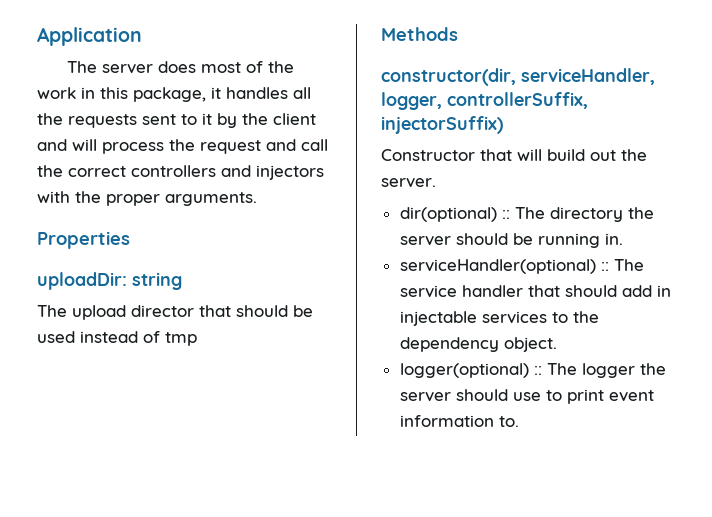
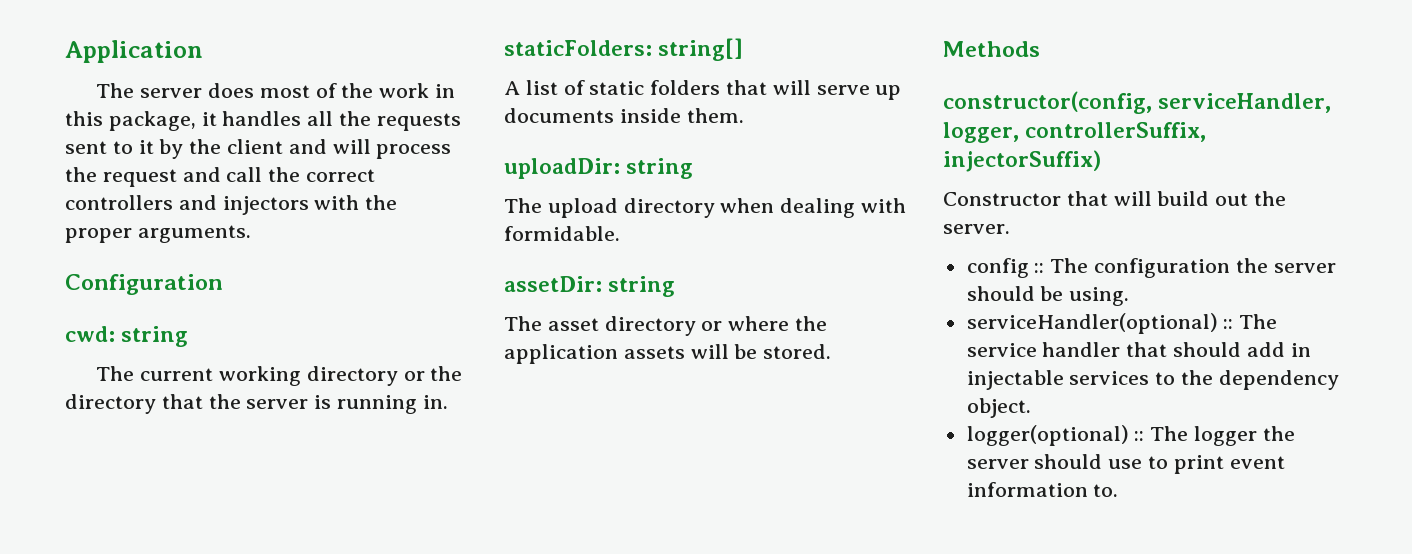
- Properties
+ Configuration
+ cwd: string
+ The current working directory or the directory that the server is running in.
+ staticFolders: string[]
+ A list of static folders that will serve up documents inside them.
  uploadDir: string
- The upload director that should be used instead of tmp
+ The upload directory when dealing with formidable.
+ assetDir: string
+ The asset directory or where the application assets will be stored.
- constructor(dir, serviceHandler, logger, controllerSuffix, injectorSuffix)
+ constructor(config, serviceHandler, logger, controllerSuffix, injectorSuffix)
- dir(optional) :: The directory the server should be running in.
+ config :: The configuration the server should be using.

